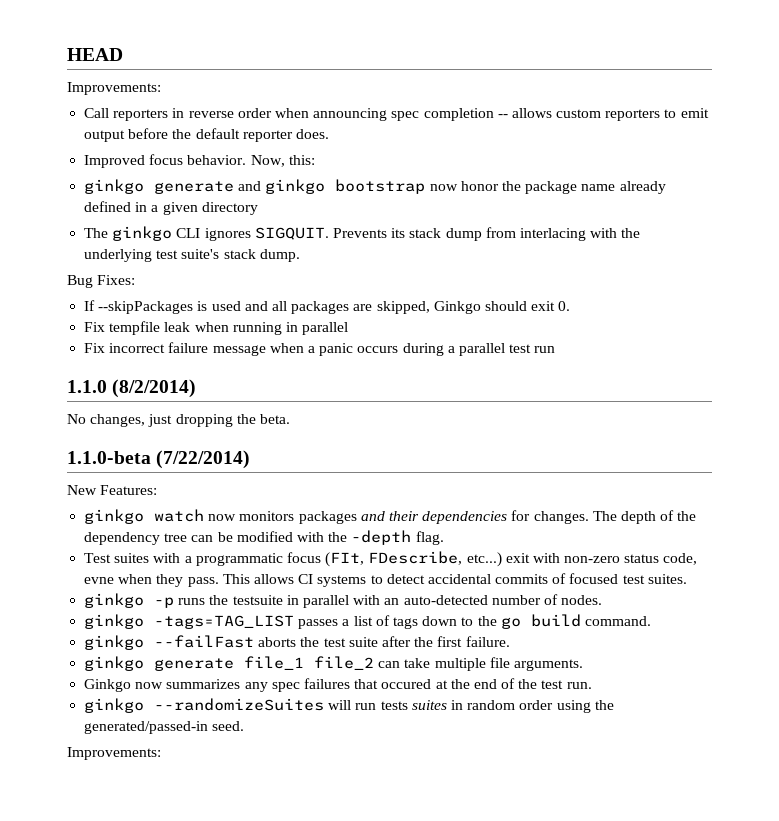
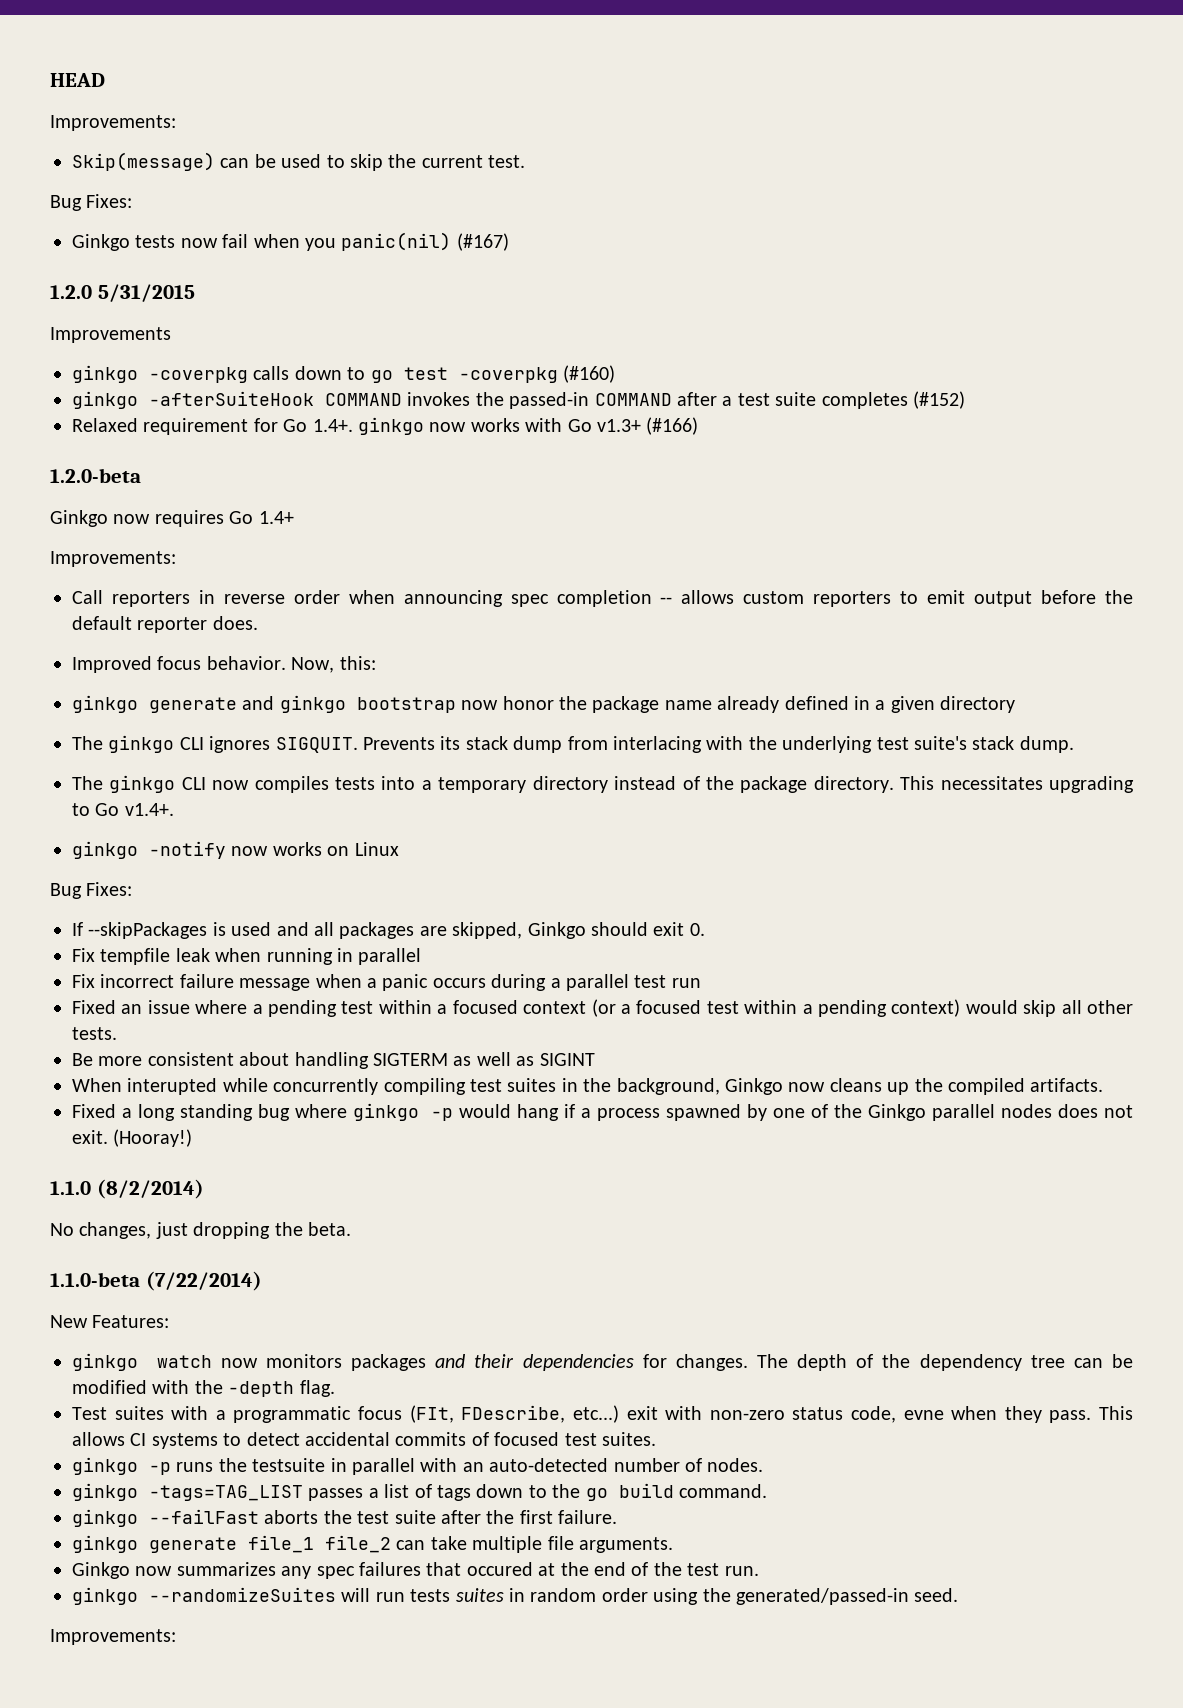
+ Skip(message) can be used to skip the current test.
+ Bug Fixes:
+ Ginkgo tests now fail when you panic(nil) (#167)
+ 1.2.0 5/31/2015
+ Improvements
+ ginkgo -coverpkg calls down to go test -coverpkg (#160)
+ ginkgo -afterSuiteHook COMMAND invokes the passed-in COMMAND after a test suite completes (#152)
+ Relaxed requirement for Go 1.4+. ginkgo now works with Go v1.3+ (#166)
+ 1.2.0-beta
+ Ginkgo now requires Go 1.4+
+ Improvements:
+ The ginkgo CLI now compiles tests into a temporary directory instead of the package directory. This necessitates upgrading to Go v1.4+.
+ ginkgo -notify now works on Linux
+ Fixed an issue where a pending test within a focused context (or a focused test within a pending context) would skip all other tests.
+ Be more consistent about handling SIGTERM as well as SIGINT
+ When interupted while concurrently compiling test suites in the background, Ginkgo now cleans up the compiled artifacts.
+ Fixed a long standing bug where ginkgo -p would hang if a process spawned by one of the Ginkgo parallel nodes does not exit. (Hooray!)

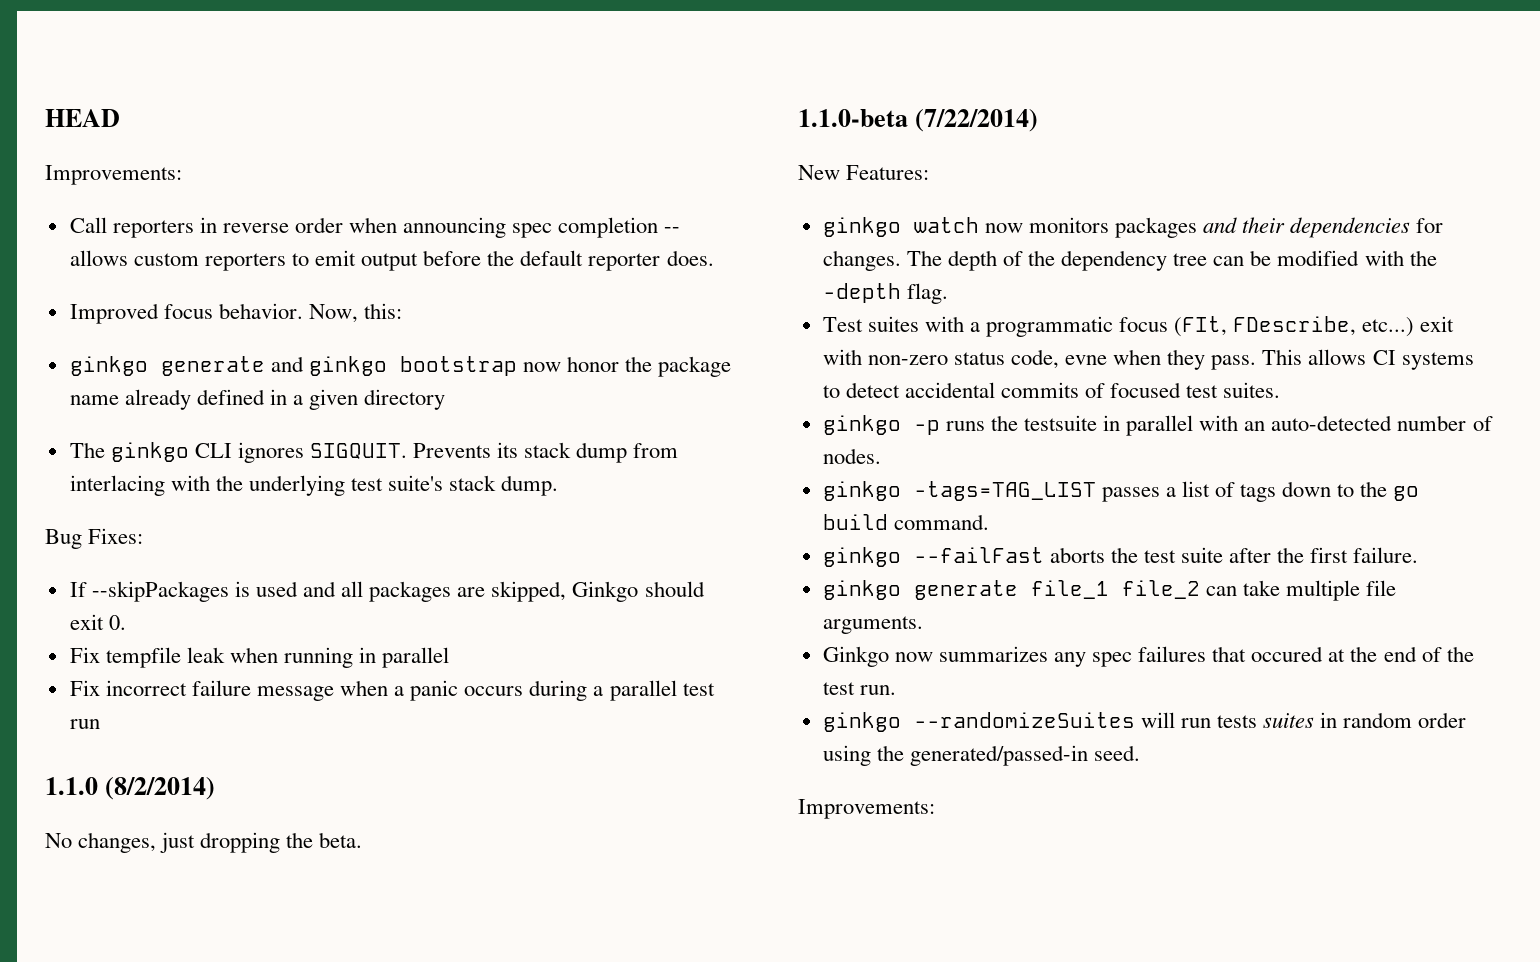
- Skip(message) can be used to skip the current test.
- Bug Fixes:
- Ginkgo tests now fail when you panic(nil) (#167)
- 1.2.0 5/31/2015
- Improvements
- ginkgo -coverpkg calls down to go test -coverpkg (#160)
- ginkgo -afterSuiteHook COMMAND invokes the passed-in COMMAND after a test suite completes (#152)
- Relaxed requirement for Go 1.4+. ginkgo now works with Go v1.3+ (#166)
- 1.2.0-beta
- Ginkgo now requires Go 1.4+
- Improvements:
- The ginkgo CLI now compiles tests into a temporary directory instead of the package directory. This necessitates upgrading to Go v1.4+.
- ginkgo -notify now works on Linux
- Fixed an issue where a pending test within a focused context (or a focused test within a pending context) would skip all other tests.
- Be more consistent about handling SIGTERM as well as SIGINT
- When interupted while concurrently compiling test suites in the background, Ginkgo now cleans up the compiled artifacts.
- Fixed a long standing bug where ginkgo -p would hang if a process spawned by one of the Ginkgo parallel nodes does not exit. (Hooray!)

